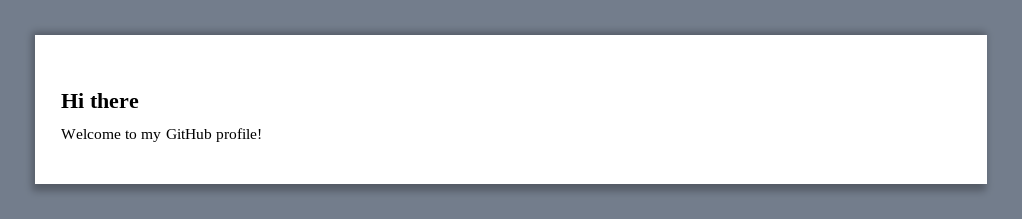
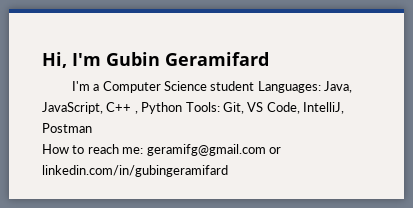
- Hi there
- Welcome to my GitHub profile!
+ Hi, I'm Gubin Geramifard
+ I'm a Computer Science student Languages: Java, JavaScript, C++ , Python Tools: Git, VS Code, IntelliJ, Postman
+ How to reach me: geramifg@gmail.com or linkedin.com/in/gubingeramifard

